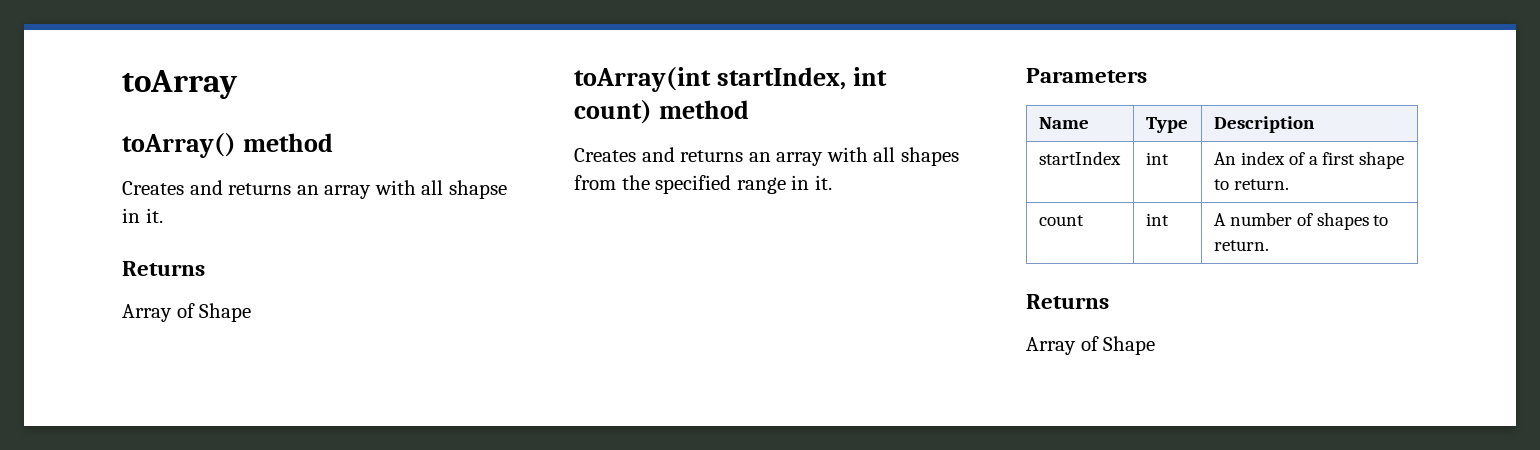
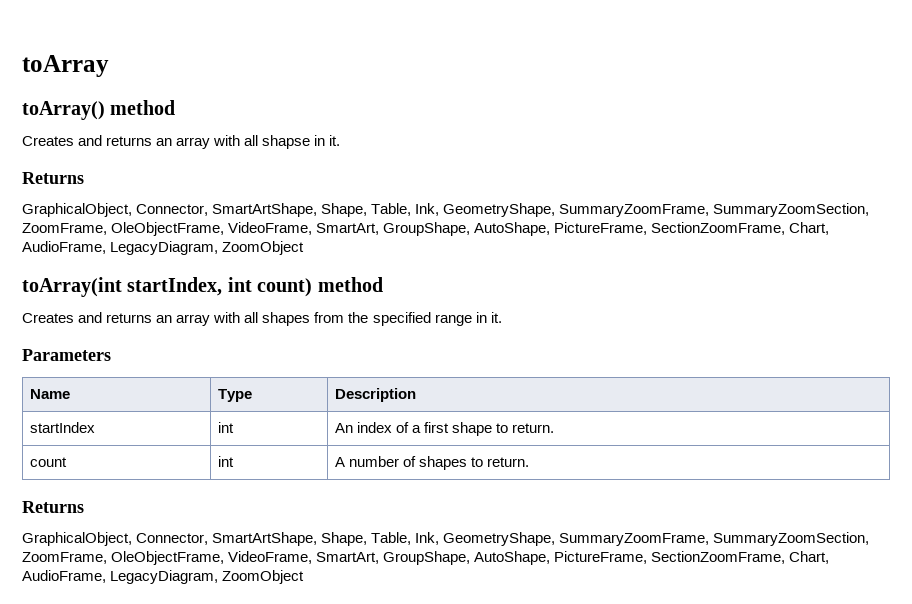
  Creates and returns an array with all shapse in it.
  Returns
- Array of Shape
+ GraphicalObject, Connector, SmartArtShape, Shape, Table, Ink, GeometryShape, SummaryZoomFrame, SummaryZoomSection, ZoomFrame, OleObjectFrame, VideoFrame, SmartArt, GroupShape, AutoShape, PictureFrame, SectionZoomFrame, Chart, AudioFrame, LegacyDiagram, ZoomObject
  count | int | A number of shapes to return.
  Returns
- Array of Shape
+ GraphicalObject, Connector, SmartArtShape, Shape, Table, Ink, GeometryShape, SummaryZoomFrame, SummaryZoomSection, ZoomFrame, OleObjectFrame, VideoFrame, SmartArt, GroupShape, AutoShape, PictureFrame, SectionZoomFrame, Chart, AudioFrame, LegacyDiagram, ZoomObject

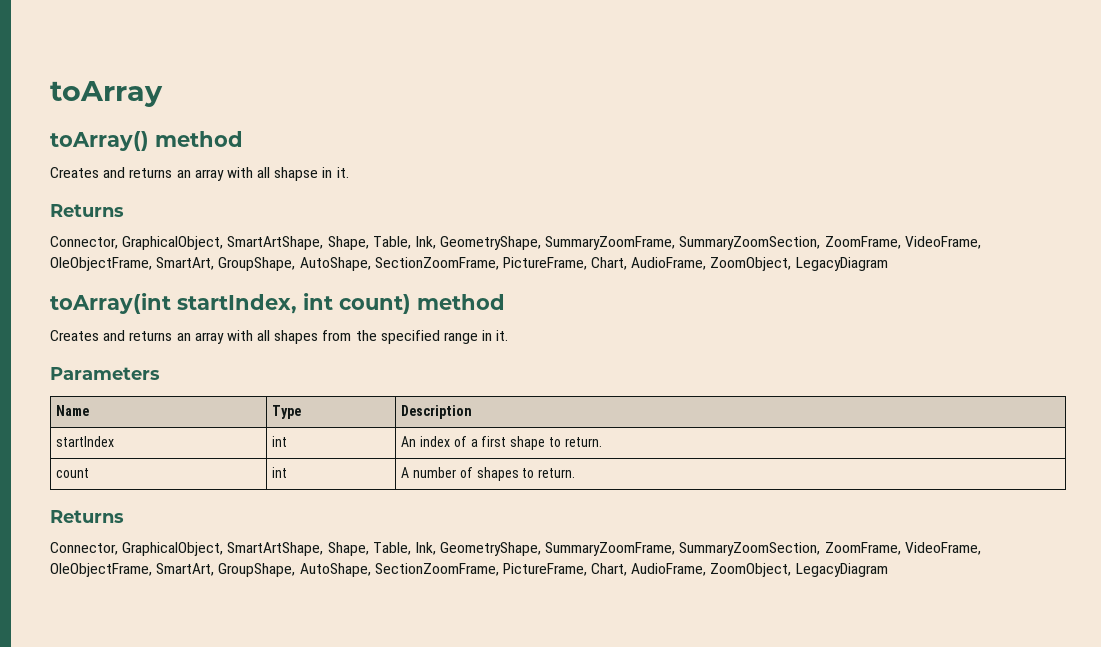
  Creates and returns an array with all shapse in it.
  Returns
- GraphicalObject, Connector, SmartArtShape, Shape, Table, Ink, GeometryShape, SummaryZoomFrame, SummaryZoomSection, ZoomFrame, OleObjectFrame, VideoFrame, SmartArt, GroupShape, AutoShape, PictureFrame, SectionZoomFrame, Chart, AudioFrame, LegacyDiagram, ZoomObject
+ Connector, GraphicalObject, SmartArtShape, Shape, Table, Ink, GeometryShape, SummaryZoomFrame, SummaryZoomSection, ZoomFrame, VideoFrame, OleObjectFrame, SmartArt, GroupShape, AutoShape, SectionZoomFrame, PictureFrame, Chart, AudioFrame, ZoomObject, LegacyDiagram
  count | int | A number of shapes to return.
  Returns
- GraphicalObject, Connector, SmartArtShape, Shape, Table, Ink, GeometryShape, SummaryZoomFrame, SummaryZoomSection, ZoomFrame, OleObjectFrame, VideoFrame, SmartArt, GroupShape, AutoShape, PictureFrame, SectionZoomFrame, Chart, AudioFrame, LegacyDiagram, ZoomObject
+ Connector, GraphicalObject, SmartArtShape, Shape, Table, Ink, GeometryShape, SummaryZoomFrame, SummaryZoomSection, ZoomFrame, VideoFrame, OleObjectFrame, SmartArt, GroupShape, AutoShape, SectionZoomFrame, PictureFrame, Chart, AudioFrame, ZoomObject, LegacyDiagram

